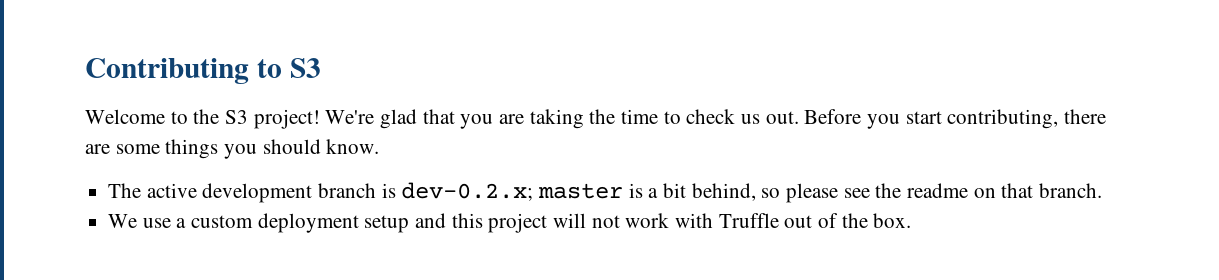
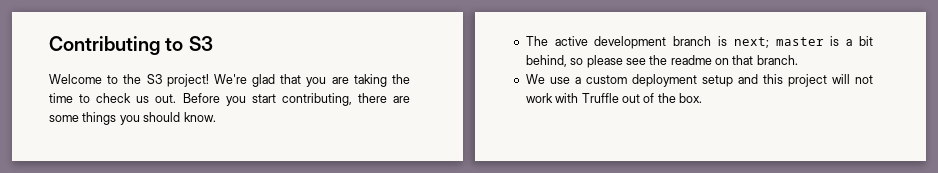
- The active development branch is dev-0.2.x; master is a bit behind, so please see the readme on that branch.
+ The active development branch is next; master is a bit behind, so please see the readme on that branch.

